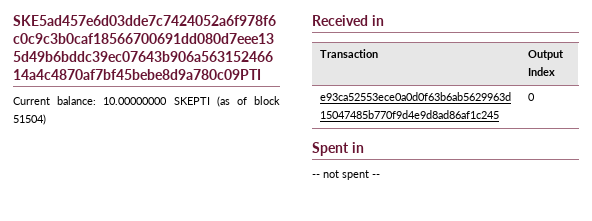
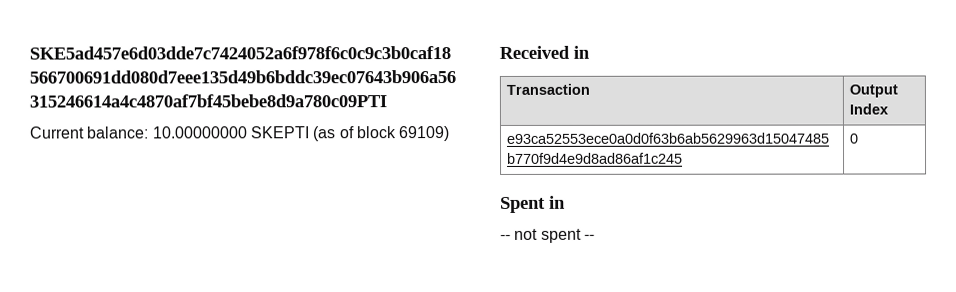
- Current balance: 10.00000000 SKEPTI (as of block 51504)
+ Current balance: 10.00000000 SKEPTI (as of block 69109)

